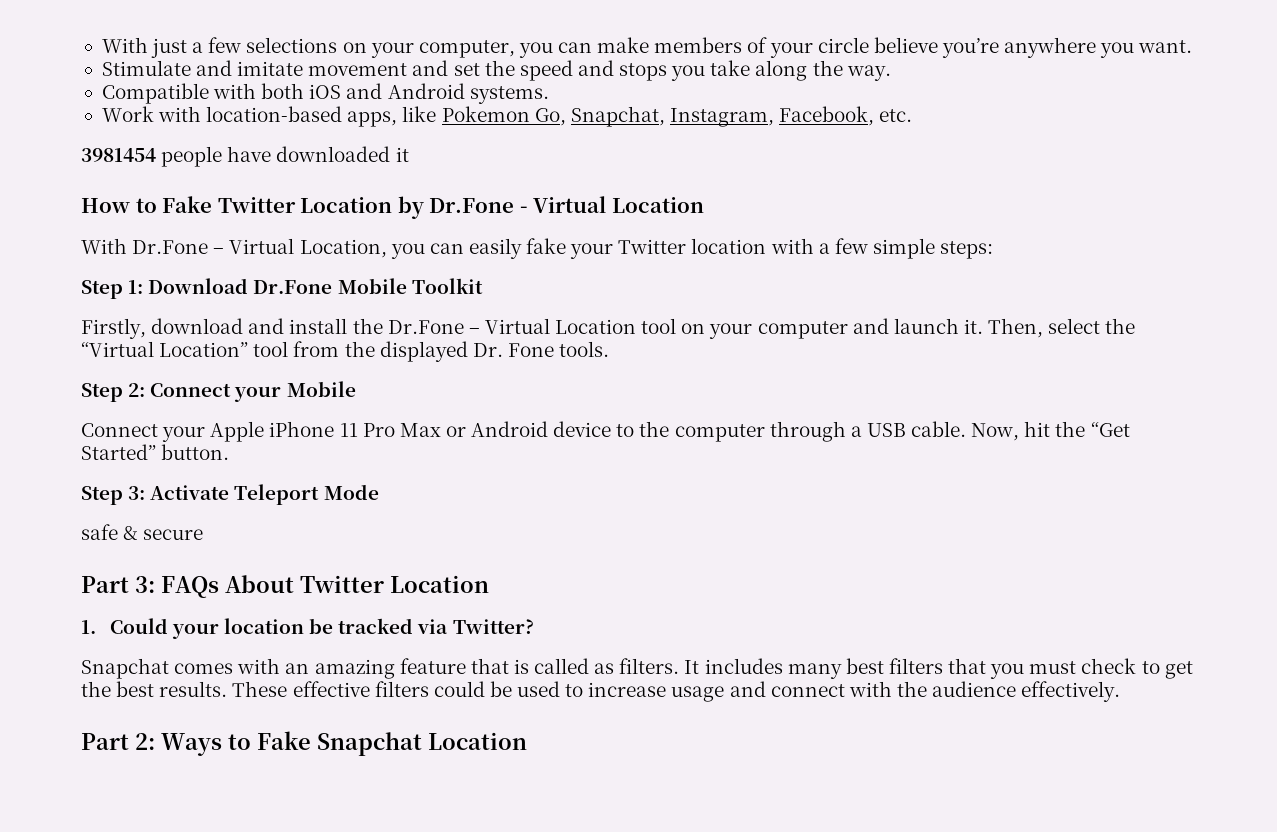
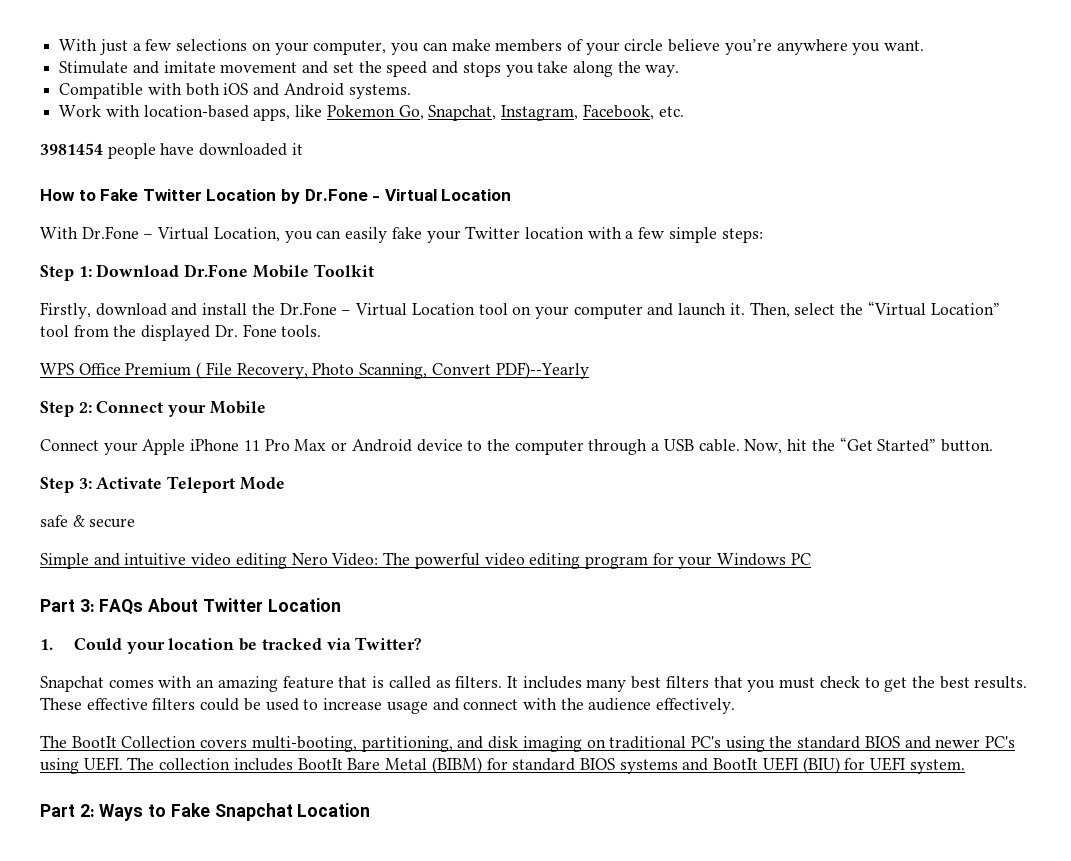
+ WPS Office Premium ( File Recovery, Photo Scanning, Convert PDF)--Yearly
+ Simple and intuitive video editing Nero Video: The powerful video editing program for your Windows PC
+ The BootIt Collection covers multi-booting, partitioning, and disk imaging on traditional PC's using the standard BIOS and newer PC's using UEFI. The collection includes BootIt Bare Metal (BIBM) for standard BIOS systems and BootIt UEFI (BIU) for UEFI system.

